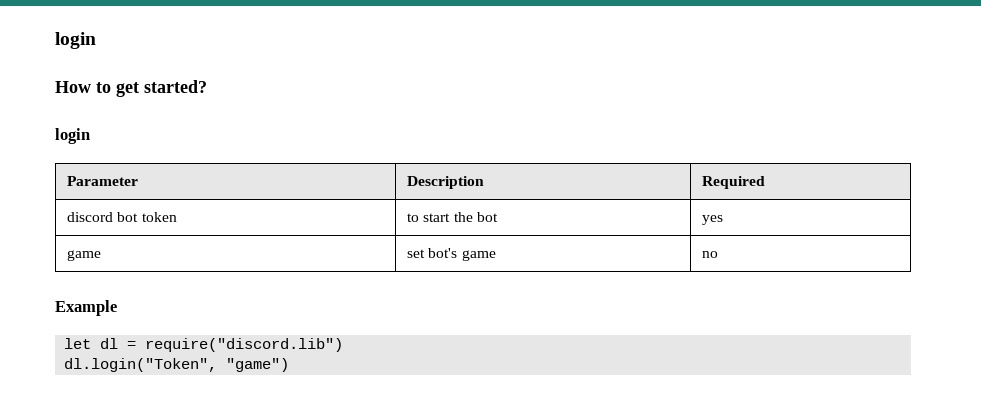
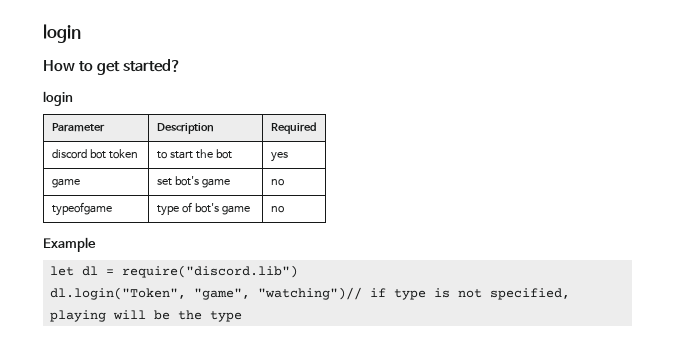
+ typeofgame | type of bot's game | no
- dl.login("Token", "game")
+ dl.login("Token", "game", "watching")// if type is not specified, playing will be the type

